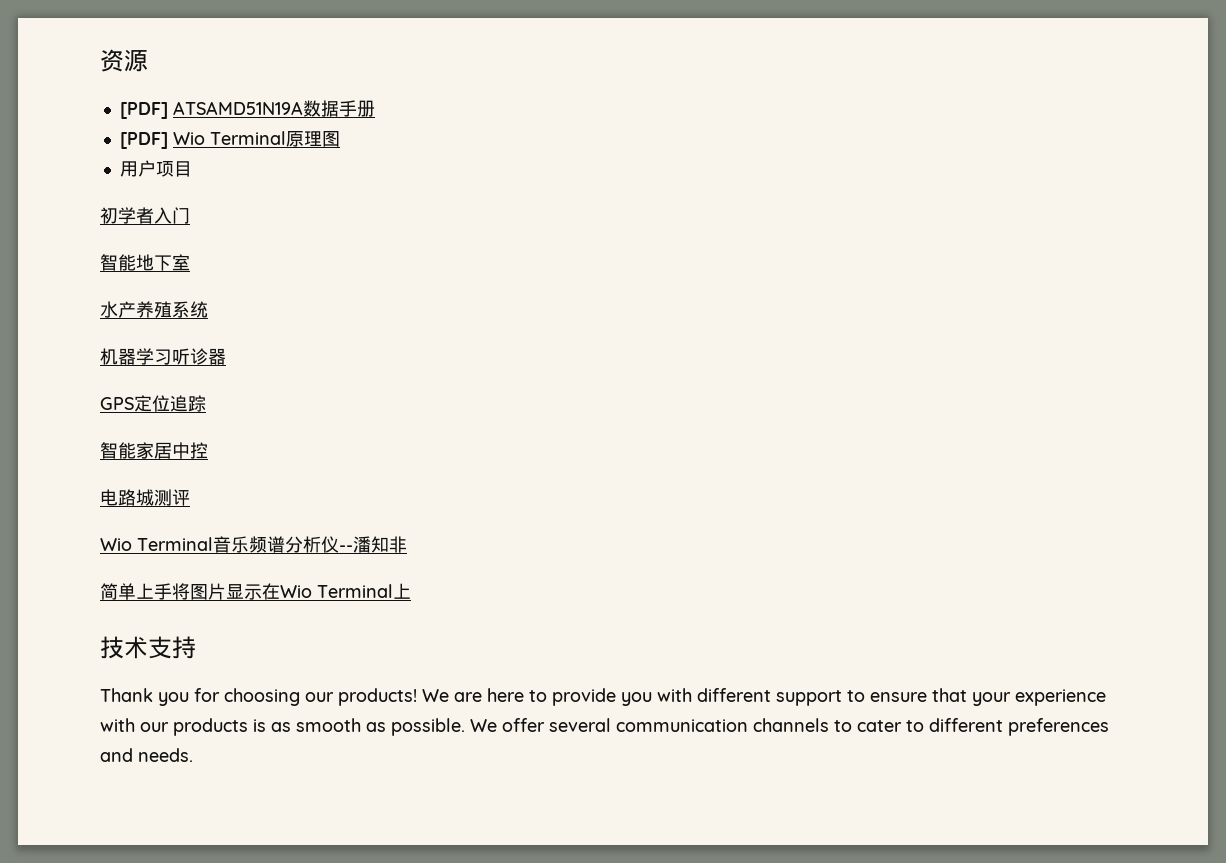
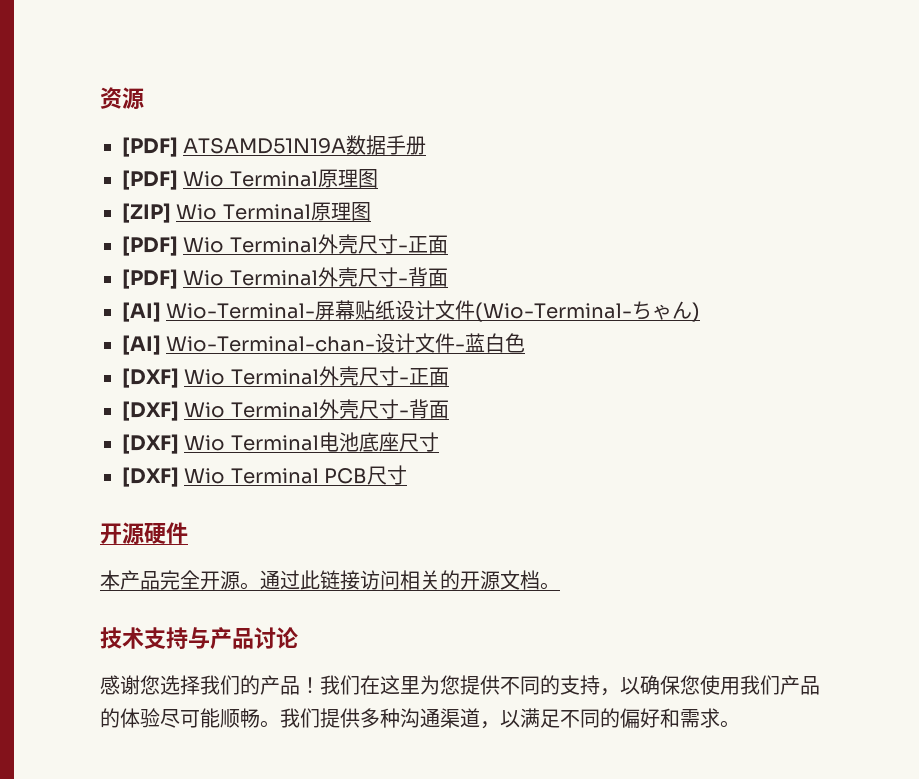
- 用户项目
- 初学者入门
- 智能地下室
- 水产养殖系统
- 机器学习听诊器
- GPS定位追踪
- 智能家居中控
- 电路城测评
- Wio Terminal音乐频谱分析仪--潘知非
- 简单上手将图片显示在Wio Terminal上
- 技术支持
- Thank you for choosing our products! We are here to provide you with different support to ensure that your experience with our products is as smooth as possible. We offer several communication channels to cater to different preferences and needs.
+ [ZIP] Wio Terminal原理图
+ [PDF] Wio Terminal外壳尺寸-正面
+ [PDF] Wio Terminal外壳尺寸-背面
+ [AI] Wio-Terminal-屏幕贴纸设计文件(Wio-Terminal-ちゃん)
+ [AI] Wio-Terminal-chan-设计文件-蓝白色
+ [DXF] Wio Terminal外壳尺寸-正面
+ [DXF] Wio Terminal外壳尺寸-背面
+ [DXF] Wio Terminal电池底座尺寸
+ [DXF] Wio Terminal PCB尺寸
+ 开源硬件
+ 本产品完全开源。通过此链接访问相关的开源文档。
+ 技术支持与产品讨论
+ 感谢您选择我们的产品！我们在这里为您提供不同的支持，以确保您使用我们产品的体验尽可能顺畅。我们提供多种沟通渠道，以满足不同的偏好和需求。

